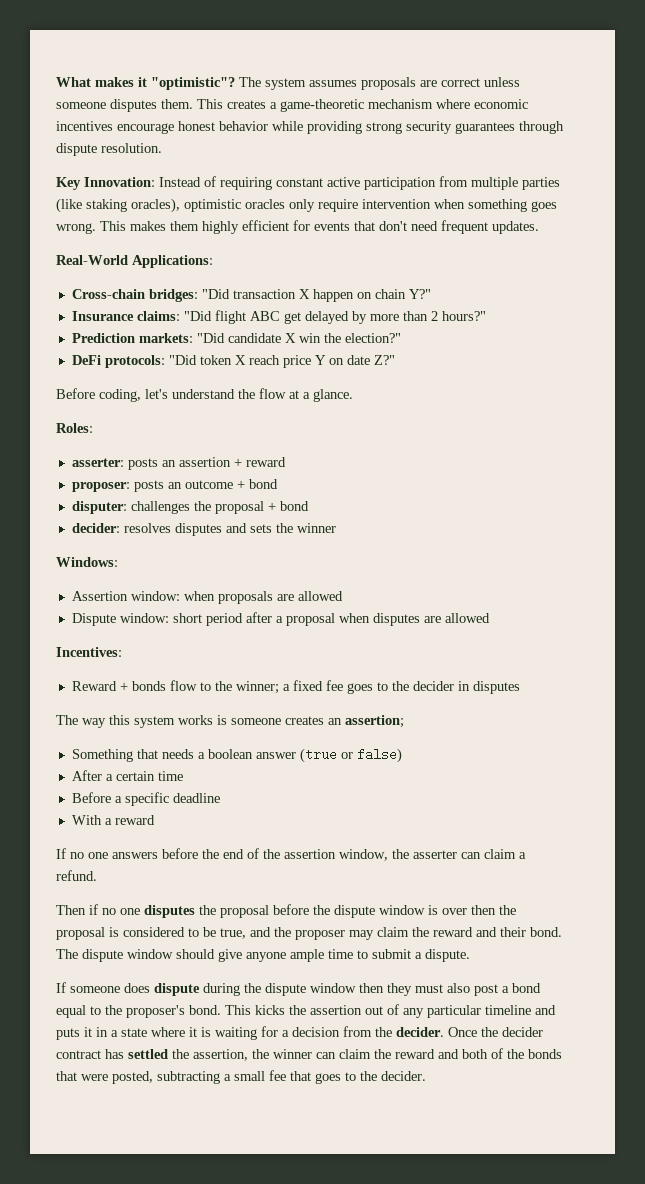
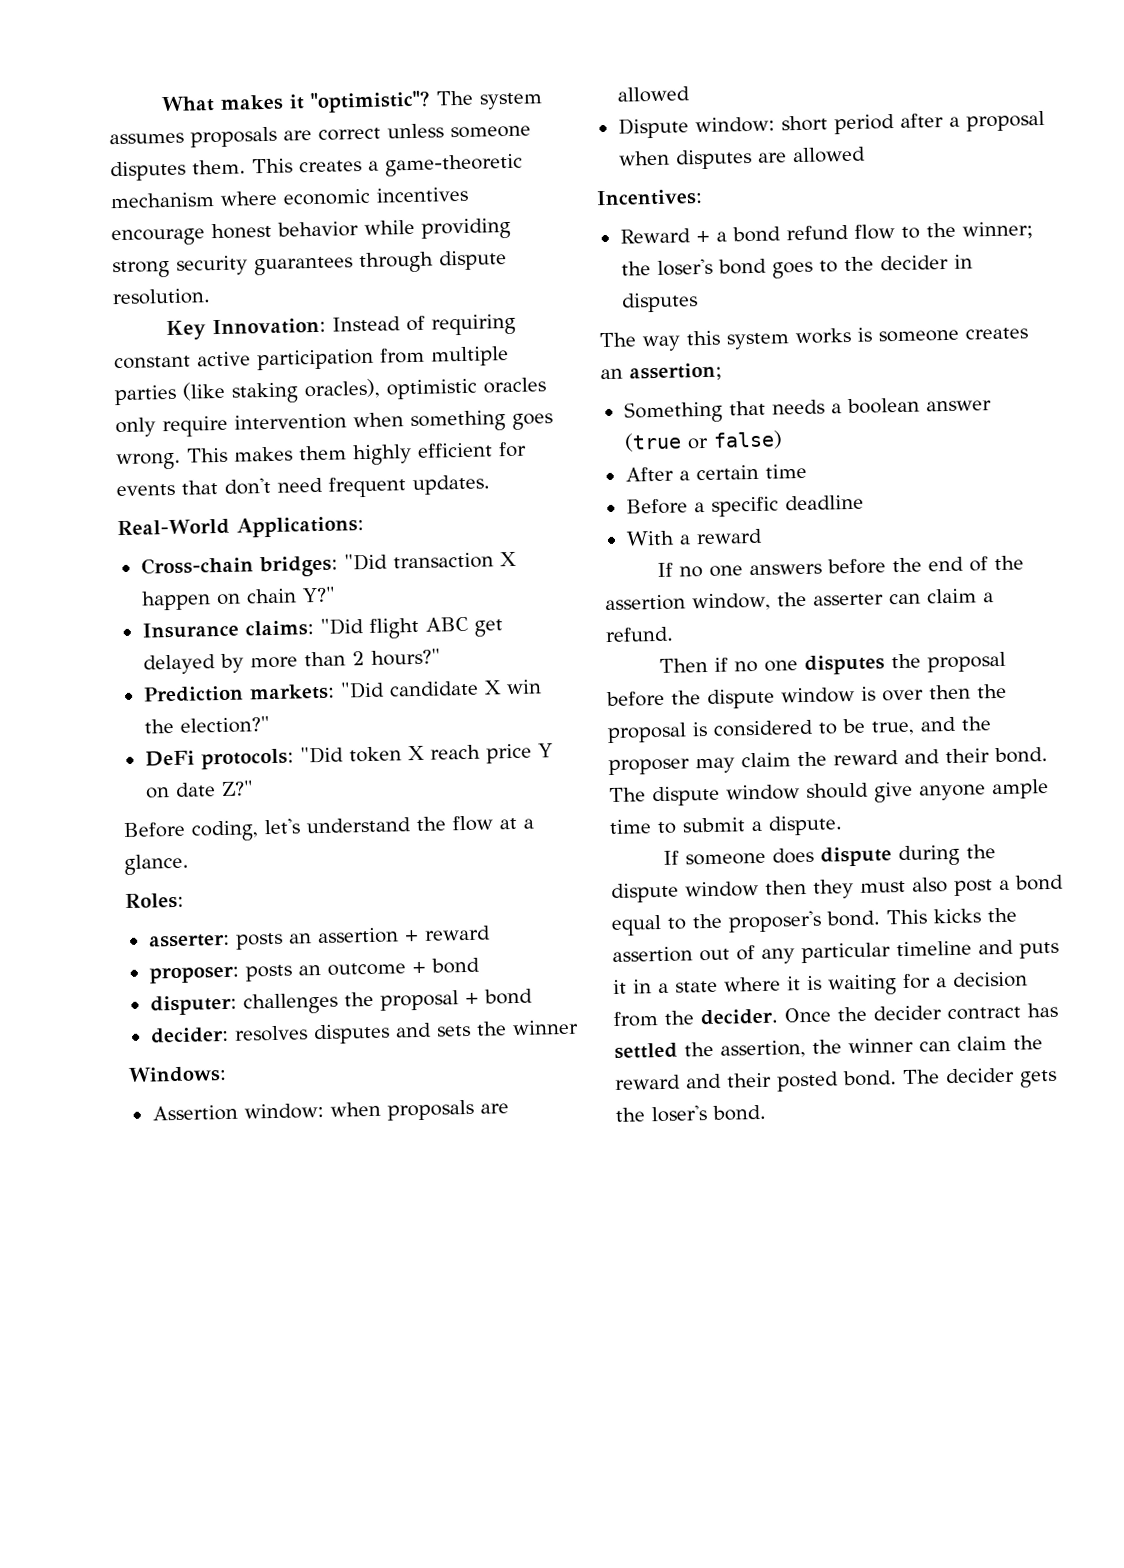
- Reward + bonds flow to the winner; a fixed fee goes to the decider in disputes
+ Reward + a bond refund flow to the winner; the loser's bond goes to the decider in disputes
- Once the decider contract has settled the assertion, the winner can claim the reward and both of the bonds that were posted, subtracting a small fee that goes to the decider.
+ Once the decider contract has settled the assertion, the winner can claim the reward and their posted bond. The decider gets the loser's bond.

